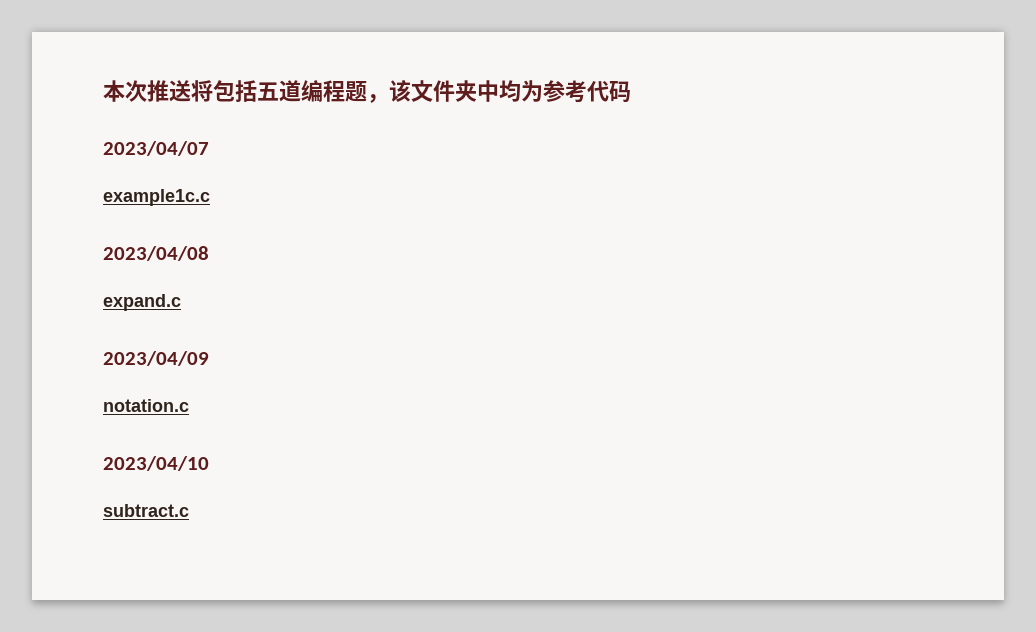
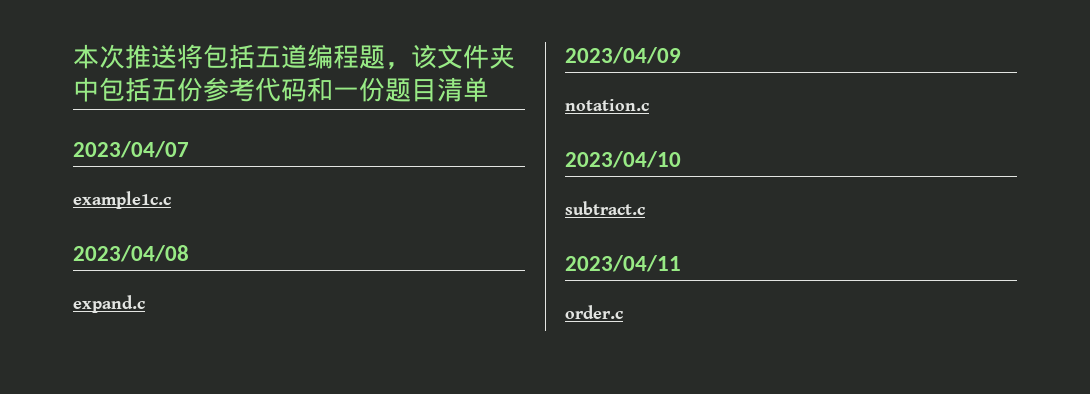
- 本次推送将包括五道编程题，该文件夹中均为参考代码
+ 本次推送将包括五道编程题，该文件夹中包括五份参考代码和一份题目清单
+ 2023/04/11
+ order.c

